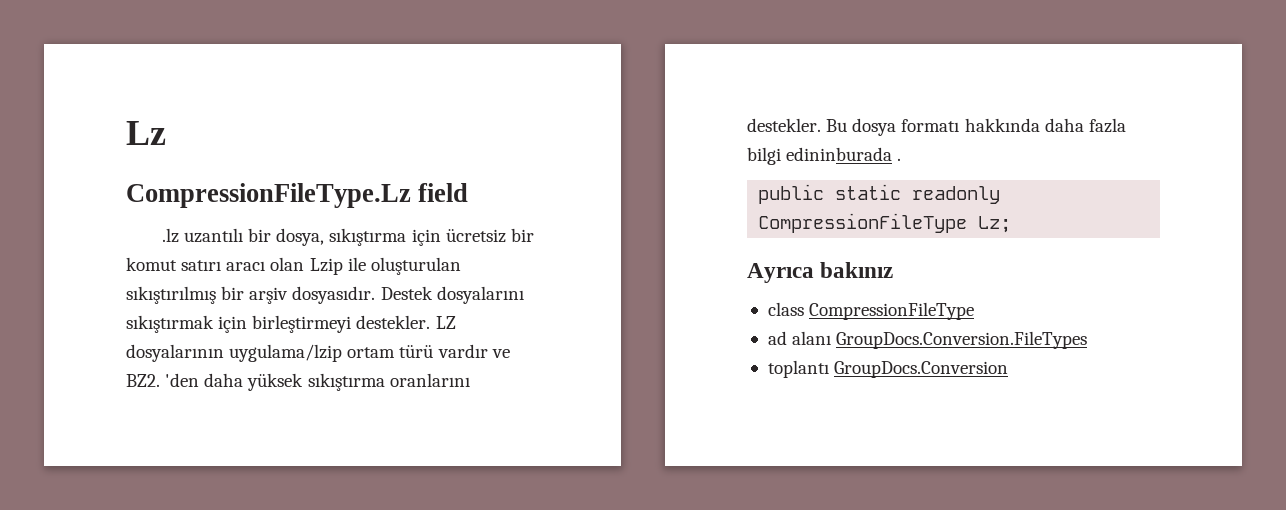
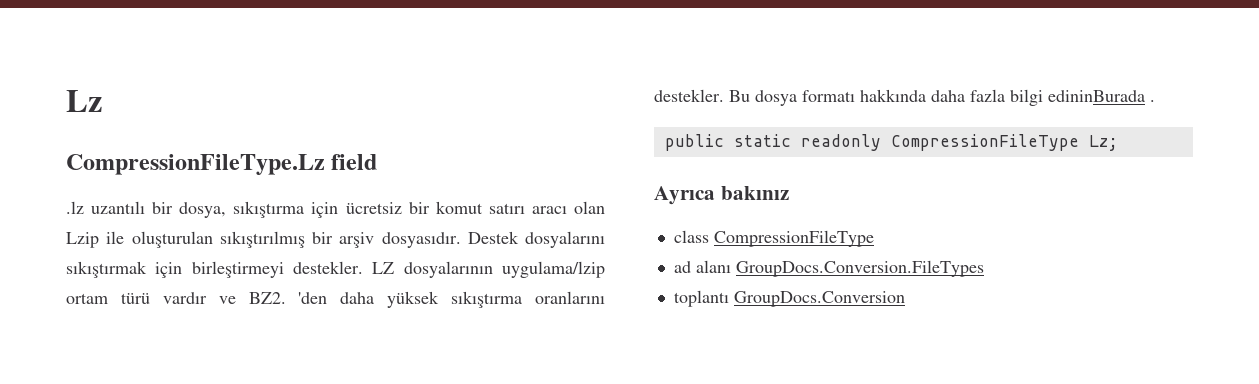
- Bu dosya formatı hakkında daha fazla bilgi edininburada .
+ Bu dosya formatı hakkında daha fazla bilgi edininBurada .

